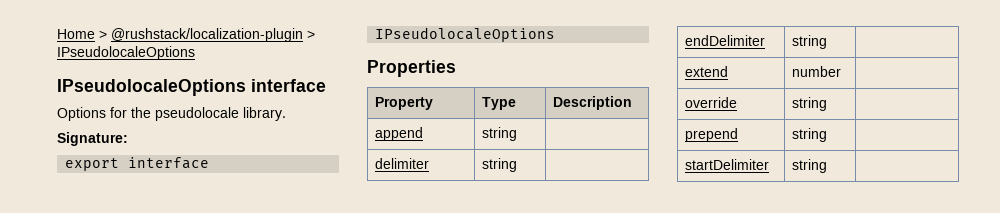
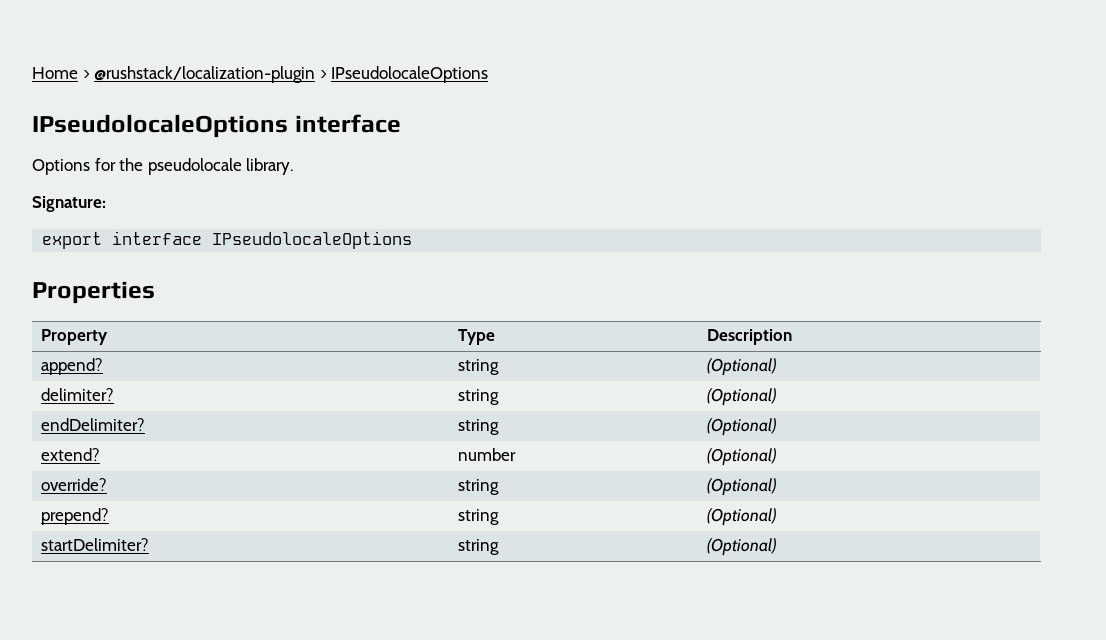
- append | string |
- delimiter | string |
- endDelimiter | string |
- extend | number |
- override | string |
- prepend | string |
- startDelimiter | string |
+ append? | string | (Optional)
+ delimiter? | string | (Optional)
+ endDelimiter? | string | (Optional)
+ extend? | number | (Optional)
+ override? | string | (Optional)
+ prepend? | string | (Optional)
+ startDelimiter? | string | (Optional)

